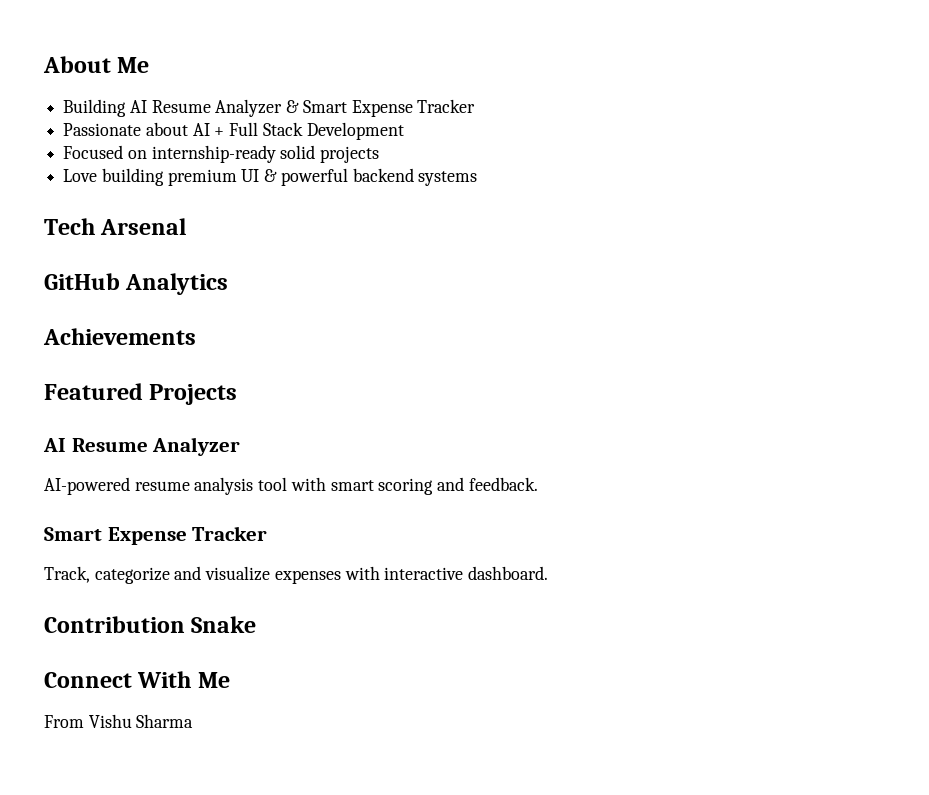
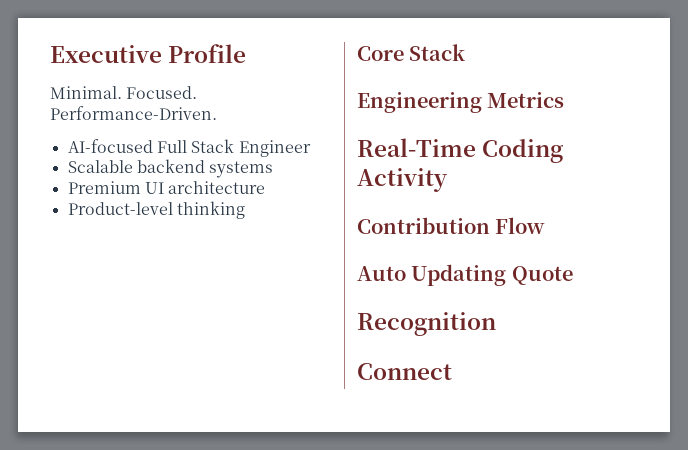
- About Me
- Building AI Resume Analyzer & Smart Expense Tracker
- Passionate about AI + Full Stack Development
- Focused on internship-ready solid projects
- Love building premium UI & powerful backend systems
- Tech Arsenal
- GitHub Analytics
- Achievements
- Featured Projects
- AI Resume Analyzer
- AI-powered resume analysis tool with smart scoring and feedback.
- Smart Expense Tracker
- Track, categorize and visualize expenses with interactive dashboard.
- Contribution Snake
- Connect With Me
- From Vishu Sharma
+ Executive Profile
+ Minimal. Focused. Performance-Driven.
+ AI-focused Full Stack Engineer
+ Scalable backend systems
+ Premium UI architecture
+ Product-level thinking
+ Core Stack
+ Engineering Metrics
+ Real-Time Coding Activity
+ Contribution Flow
+ Auto Updating Quote
+ Recognition
+ Connect

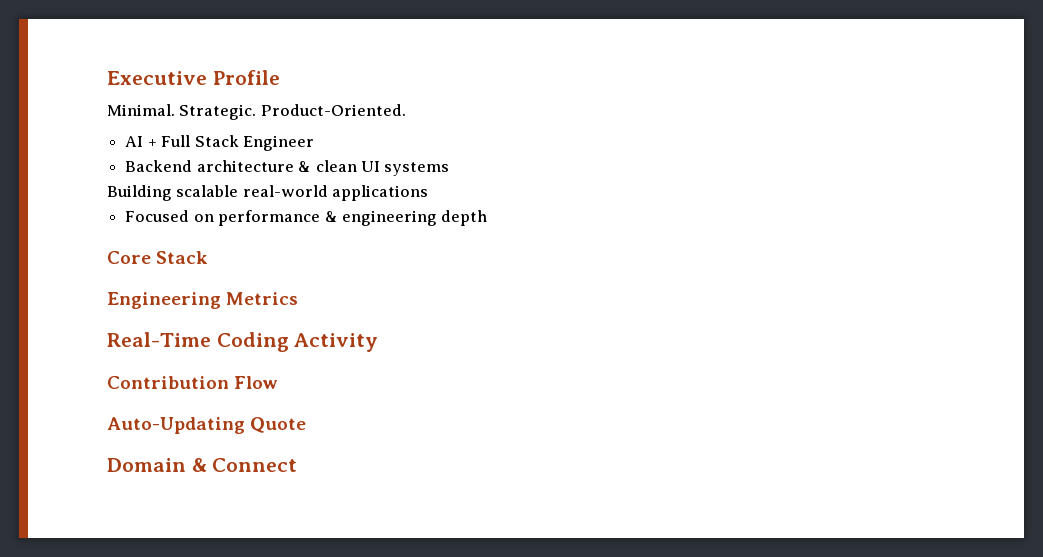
- Focused. Performance-Driven.
- AI-focused Full Stack Engineer
+ Strategic. Product-Oriented.
+ AI + Full Stack Engineer
- Scalable backend systems
- Premium UI architecture
- Product-level thinking
+ Backend architecture & clean UI systems
+ Building scalable real-world applications
+ Focused on performance & engineering depth
- Auto Updating Quote
+ Auto-Updating Quote
- Recognition
- Connect
+ Domain & Connect

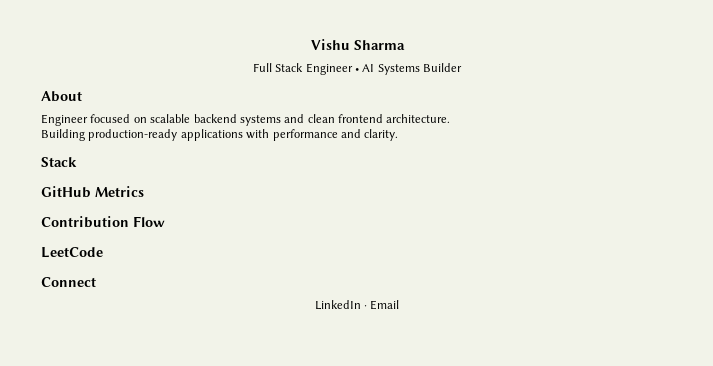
- Executive Profile
- Minimal. Strategic. Product-Oriented.
- AI + Full Stack Engineer
- Backend architecture & clean UI systems
+ Vishu Sharma
+ Full Stack Engineer • AI Systems Builder
+ About
+ Engineer focused on scalable backend systems and clean frontend architecture.
- Building scalable real-world applications
- Focused on performance & engineering depth
- Core Stack
+ Building production-ready applications with performance and clarity.
+ Stack
- Engineering Metrics
+ GitHub Metrics
- Real-Time Coding Activity
- Auto-Updating Quote
- Domain & Connect
+ LeetCode
+ Connect
+ LinkedIn · Email

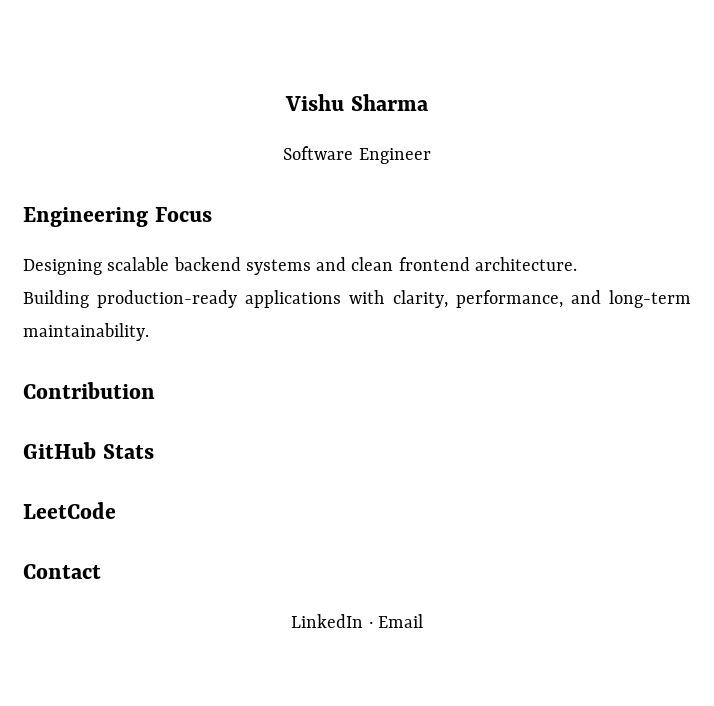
- Full Stack Engineer • AI Systems Builder
- About
- Engineer focused on scalable backend systems and clean frontend architecture.
+ Software Engineer
+ Engineering Focus
+ Designing scalable backend systems and clean frontend architecture.
- Building production-ready applications with performance and clarity.
- Stack
- GitHub Metrics
- Contribution Flow
+ Building production-ready applications with clarity, performance, and long-term maintainability.
+ Contribution
+ GitHub Stats
- Connect
+ Contact

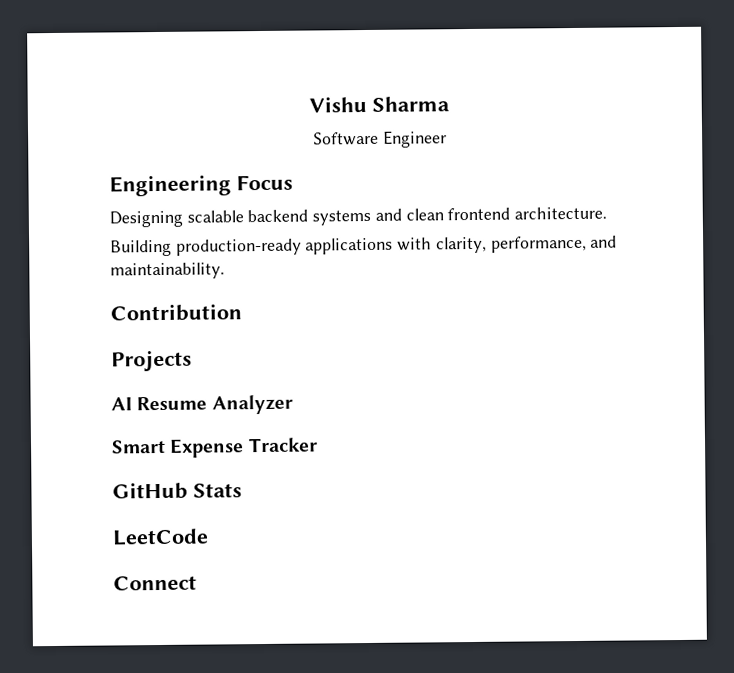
- Building production-ready applications with clarity, performance, and long-term maintainability.
+ Building production-ready applications with clarity, performance, and maintainability.
+ Projects
+ AI Resume Analyzer
+ Smart Expense Tracker
- Contact
- LinkedIn · Email
+ Connect

